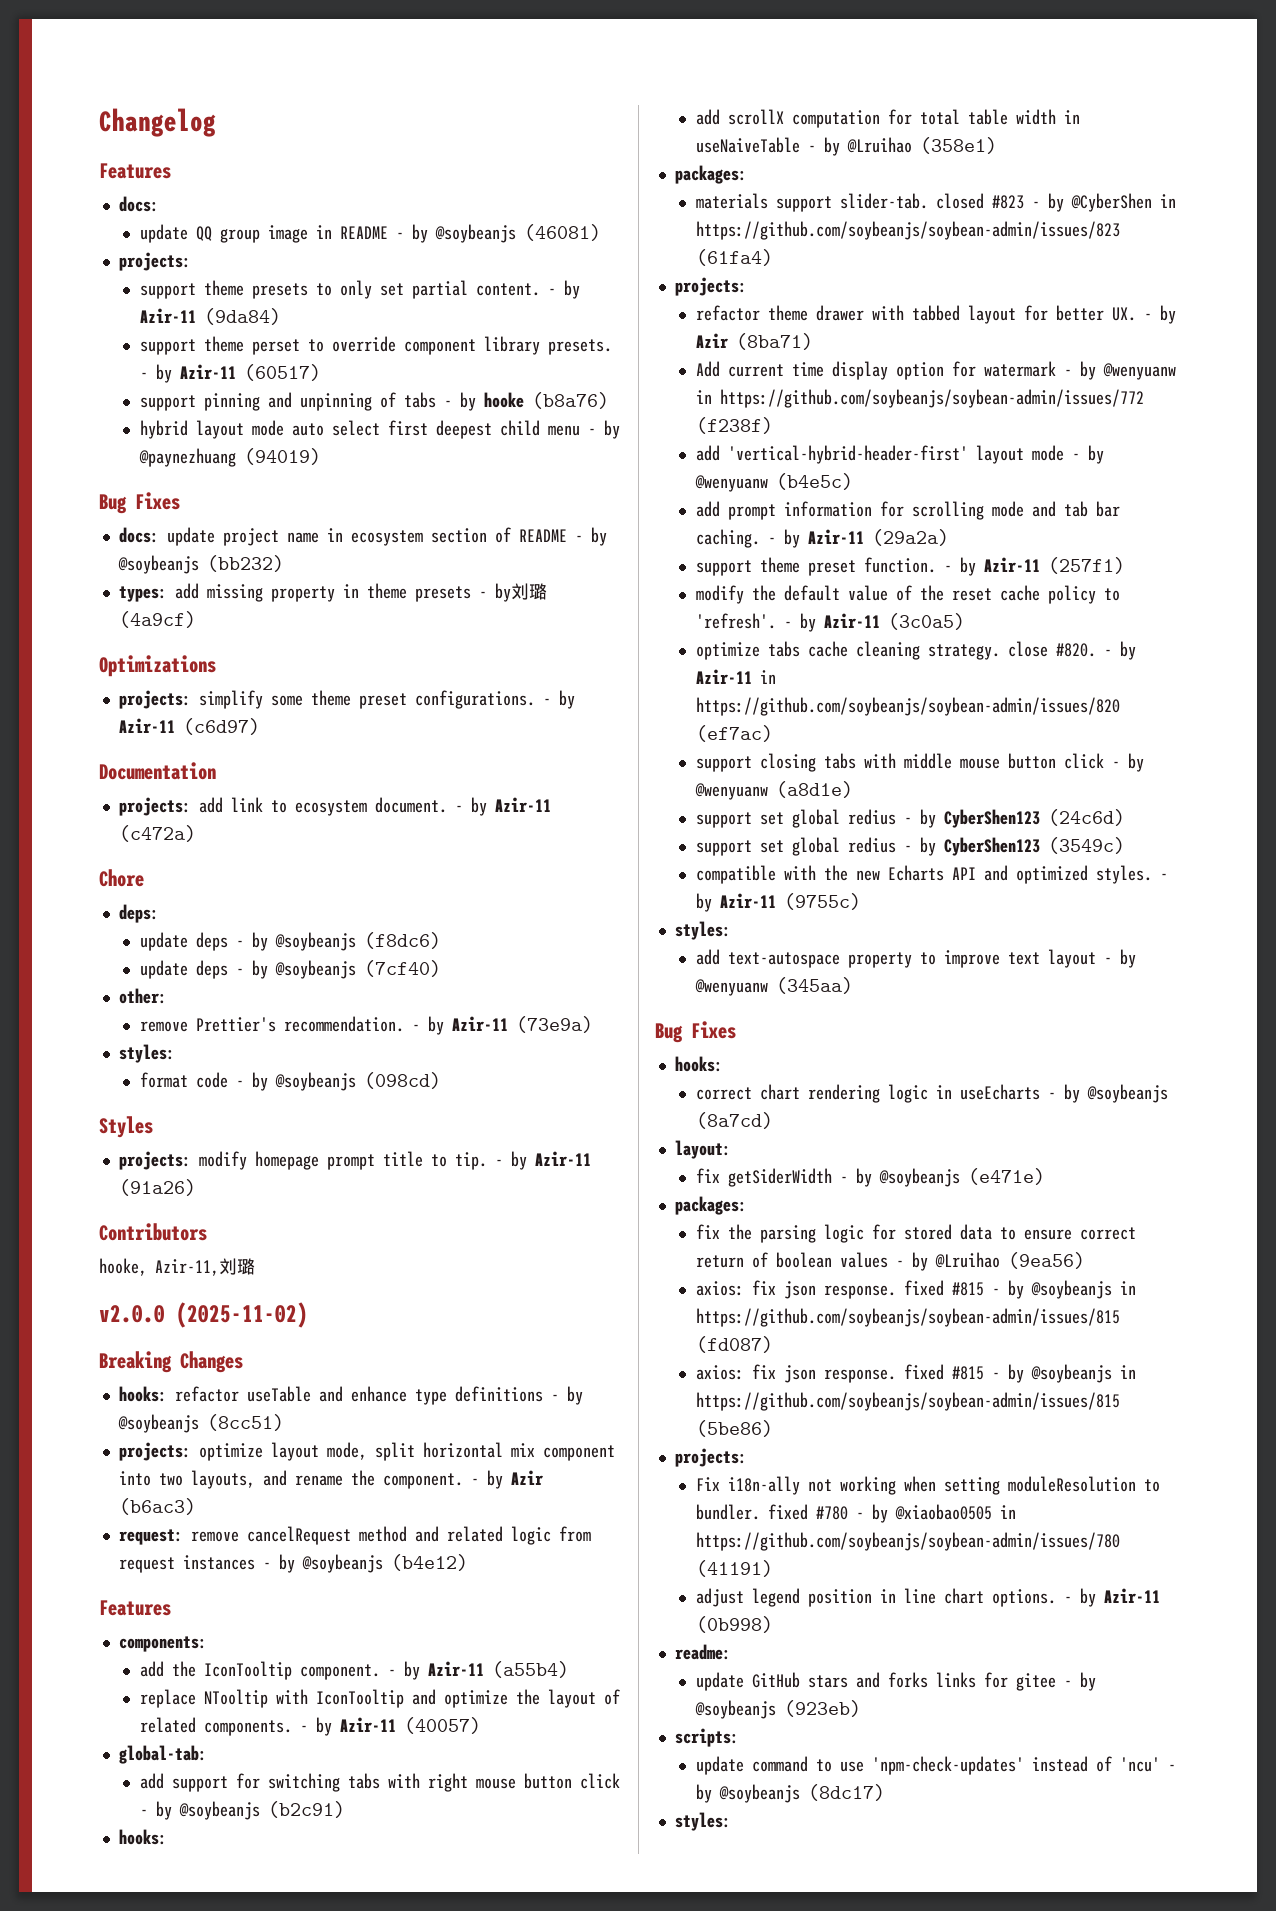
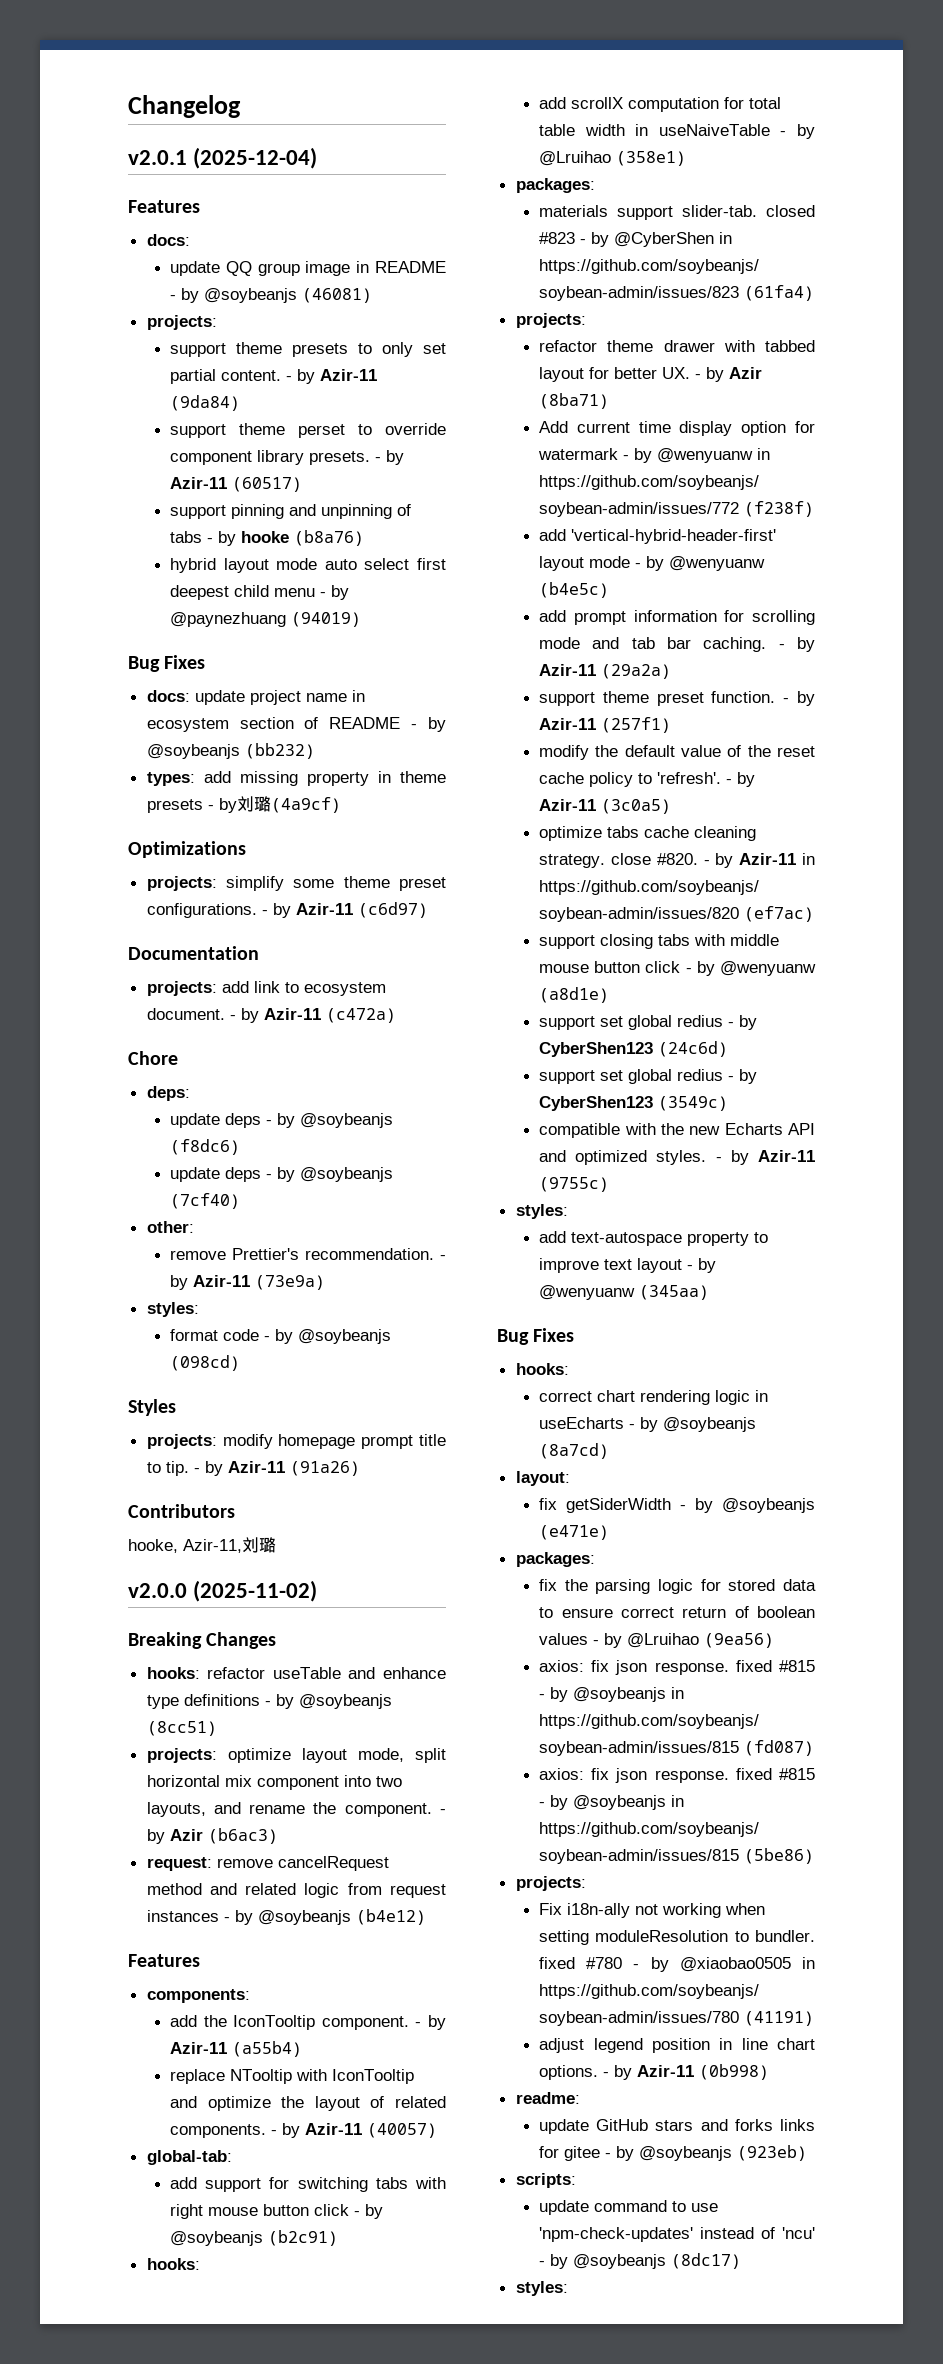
+ v2.0.1 (2025-12-04)

